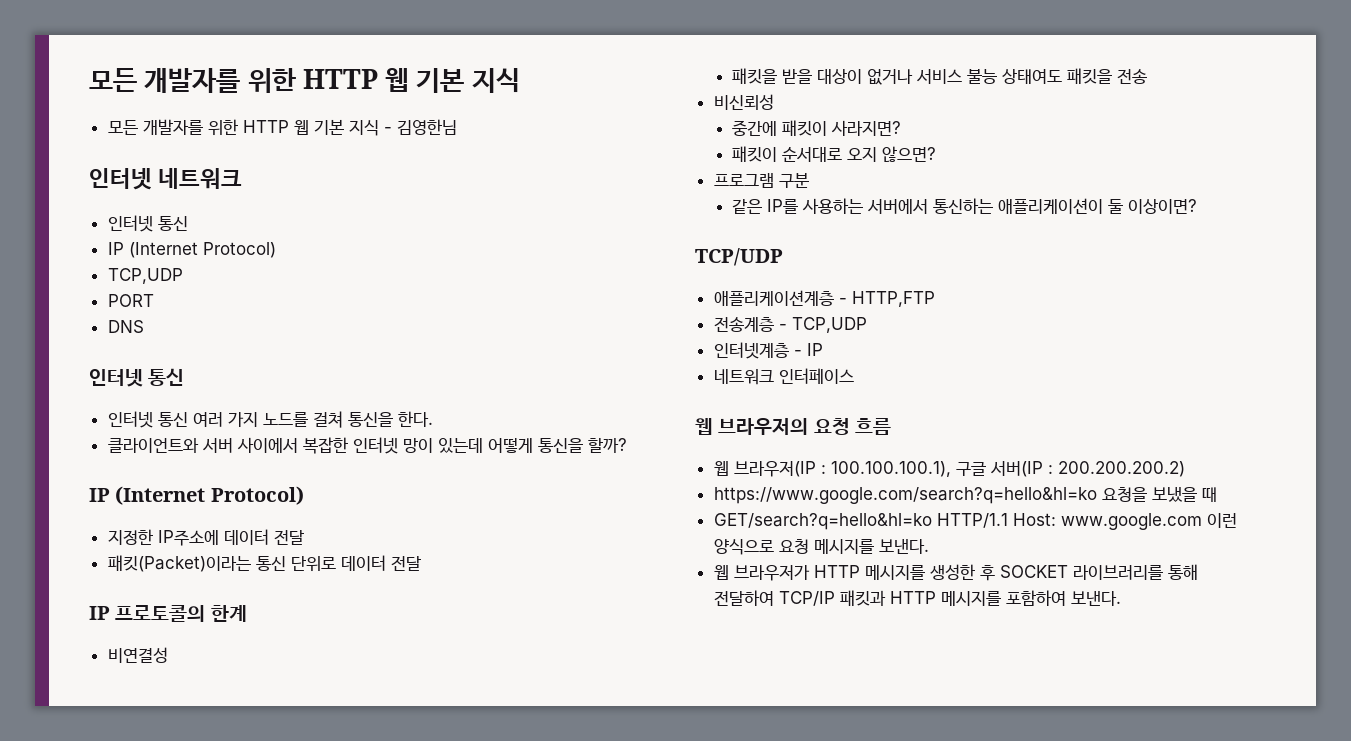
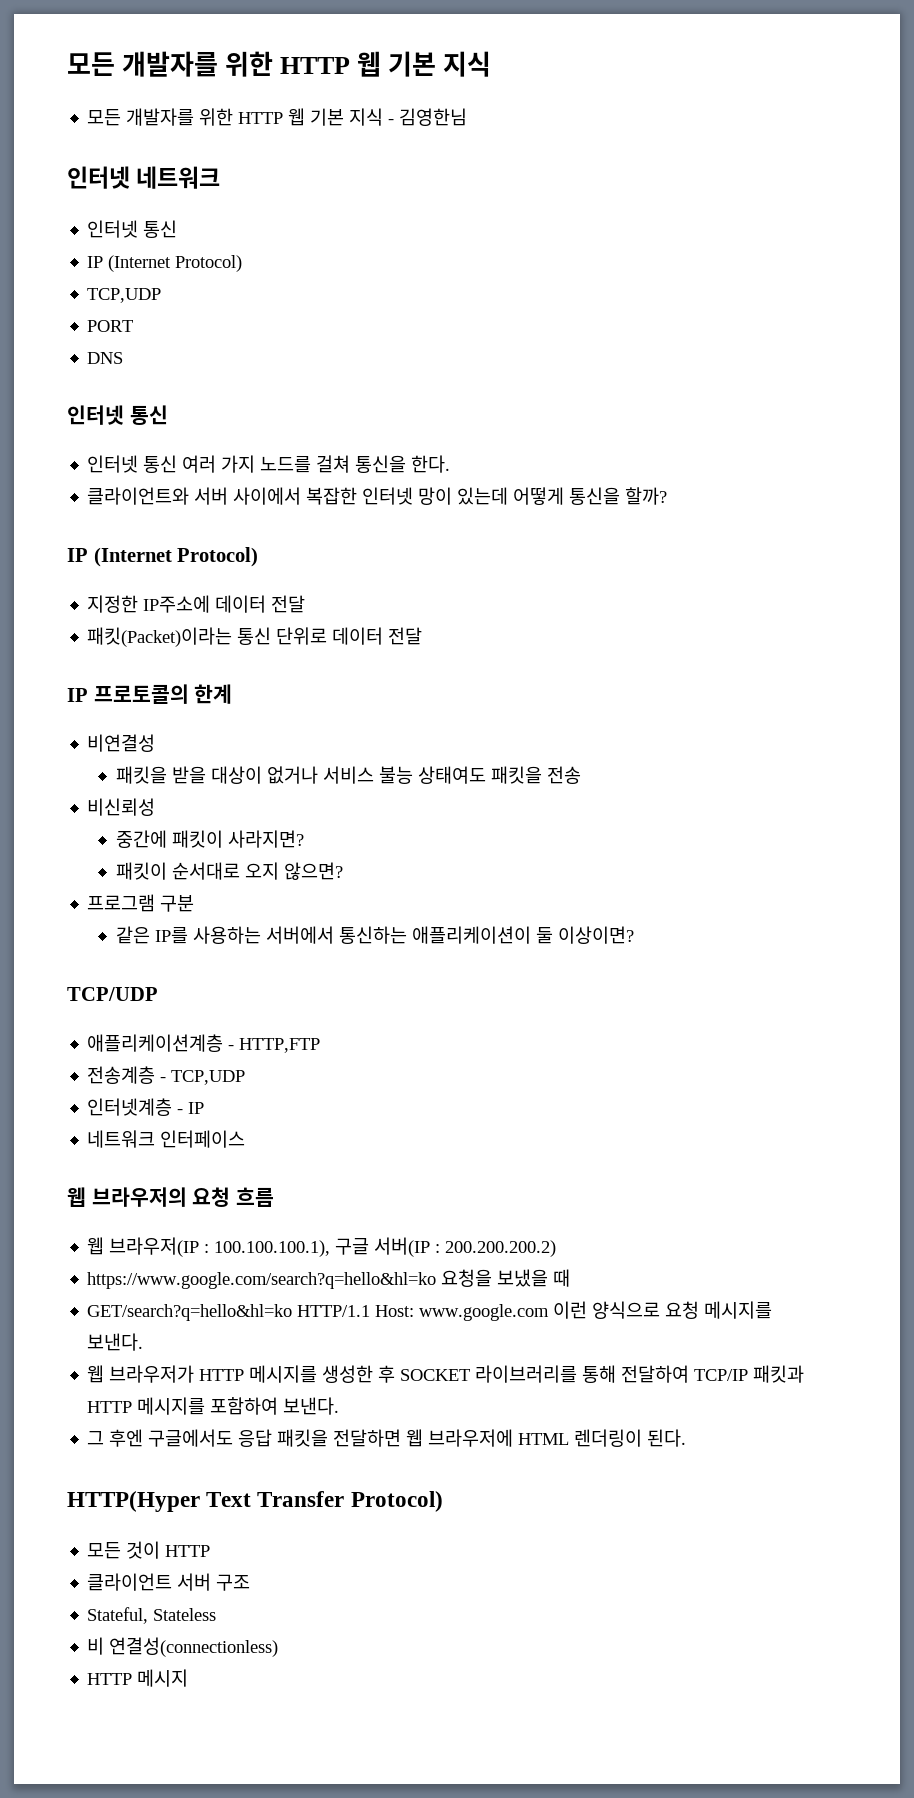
+ 그 후엔 구글에서도 응답 패킷을 전달하면 웹 브라우저에 HTML 렌더링이 된다.
+ HTTP(Hyper Text Transfer Protocol)
+ 모든 것이 HTTP
+ 클라이언트 서버 구조
+ Stateful, Stateless
+ 비 연결성(connectionless)
+ HTTP 메시지

